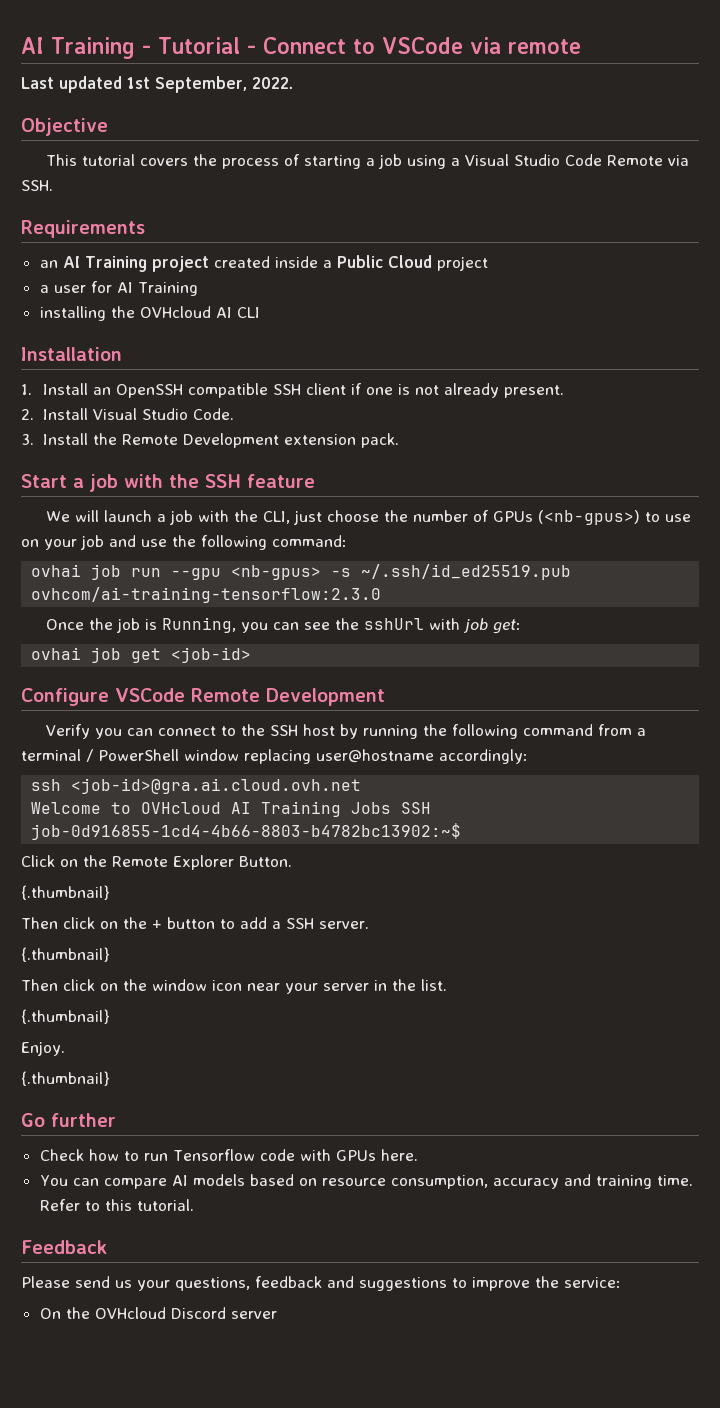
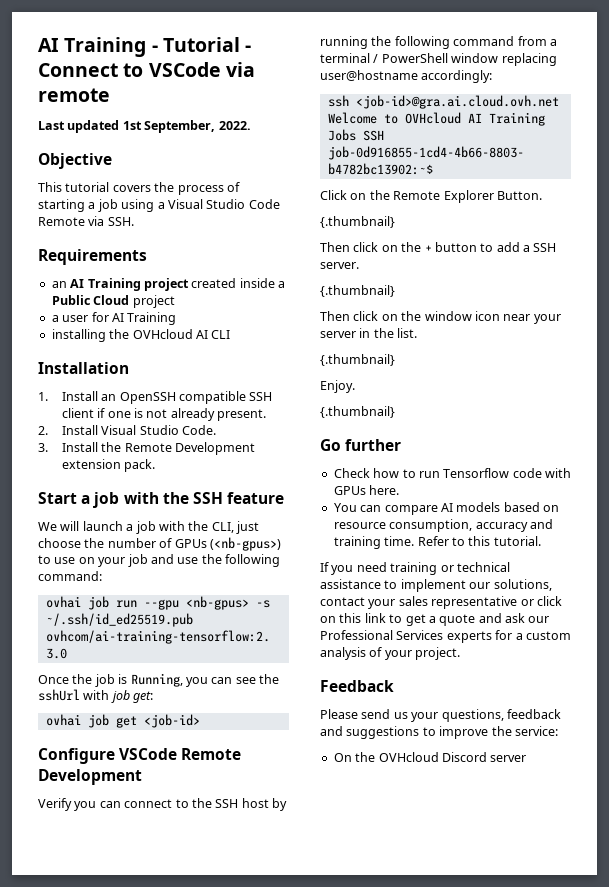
+ If you need training or technical assistance to implement our solutions, contact your sales representative or click on this link to get a quote and ask our Professional Services experts for a custom analysis of your project.

